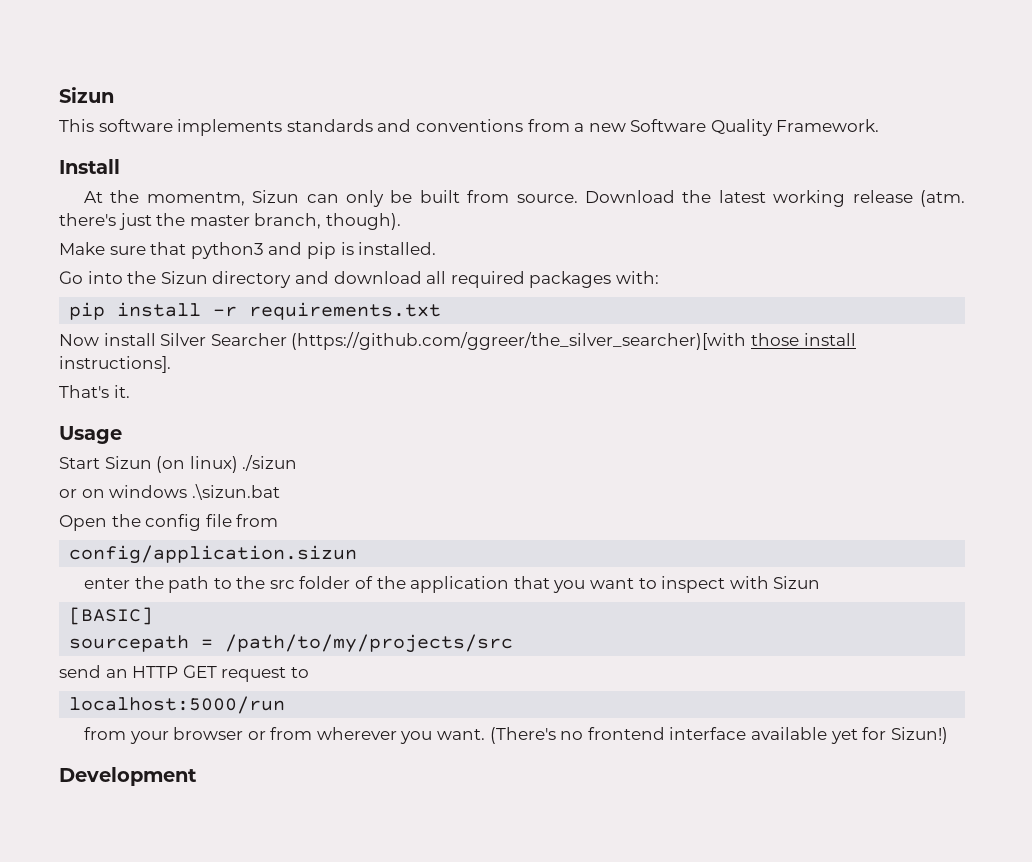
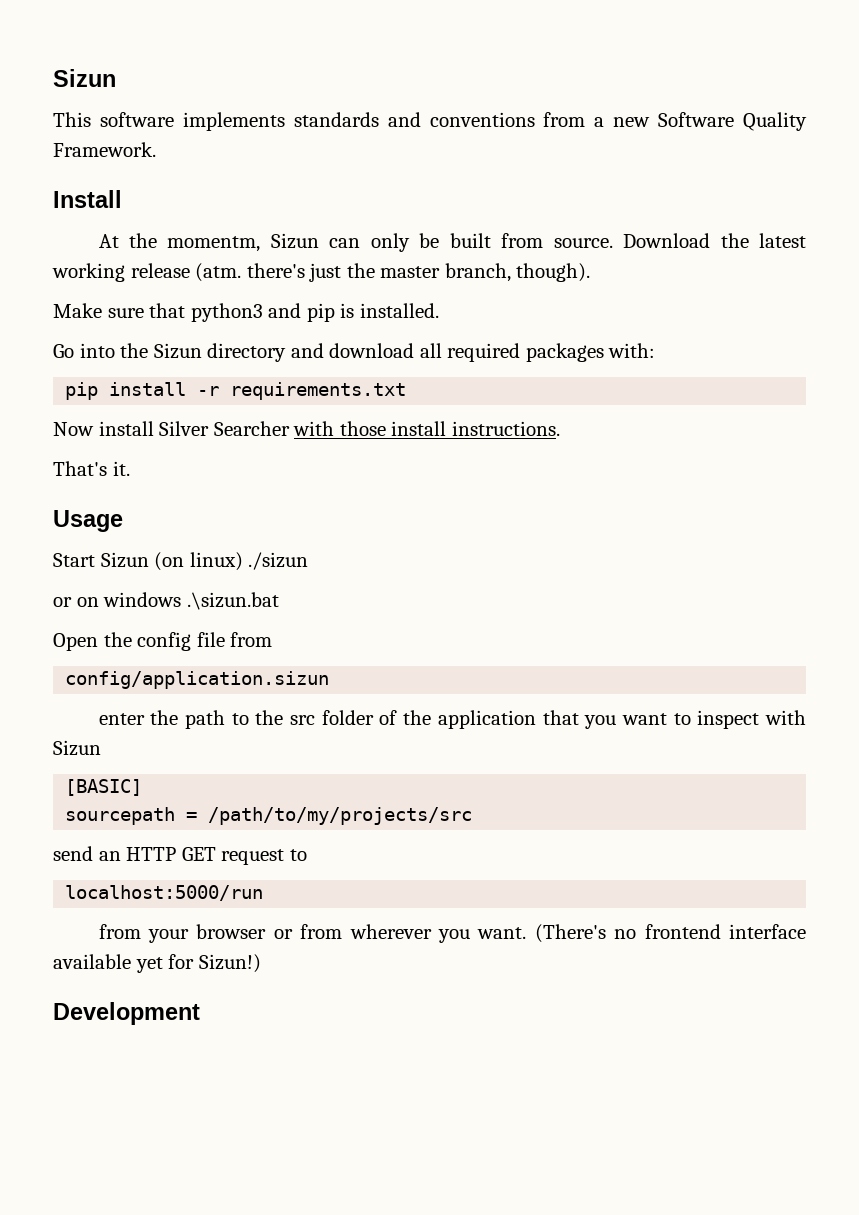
- Now install Silver Searcher (https://github.com/ggreer/the_silver_searcher)[with those install instructions].
+ Now install Silver Searcher with those install instructions.

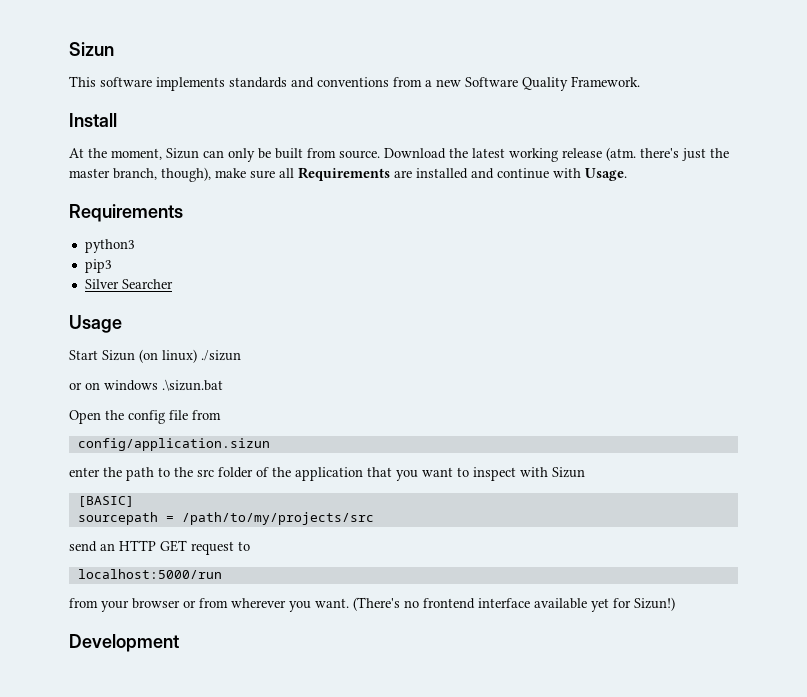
- At the momentm, Sizun can only be built from source.
+ At the moment, Sizun can only be built from source.
- Download the latest working release (atm. there's just the master branch, though).
- Make sure that python3 and pip is installed.
- Go into the Sizun directory and download all required packages with:
- pip install -r requirements.txt
- Now install Silver Searcher with those install instructions.
- That's it.
+ Download the latest working release (atm. there's just the master branch, though), make sure all Requirements are installed and continue with Usage.
+ Requirements
+ python3
+ pip3
+ Silver Searcher

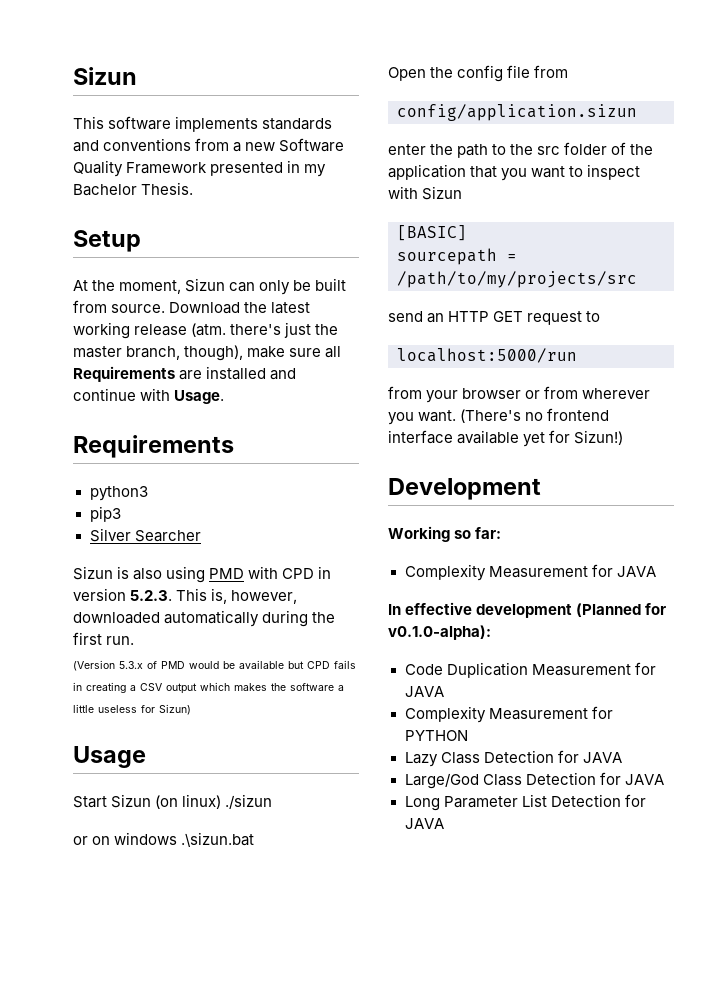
- This software implements standards and conventions from a new Software Quality Framework.
- Install
+ This software implements standards and conventions from a new Software Quality Framework presented in my Bachelor Thesis.
+ Setup
+ Sizun is also using PMD with CPD in version 5.2.3. This is, however, downloaded automatically during the first run.
+ (Version 5.3.x of PMD would be available but CPD fails in creating a CSV output which makes the software a little useless for Sizun)
+ Working so far:
+ Complexity Measurement for JAVA
+ In effective development (Planned for v0.1.0-alpha):
+ Code Duplication Measurement for JAVA
+ Complexity Measurement for PYTHON
+ Lazy Class Detection for JAVA
+ Large/God Class Detection for JAVA
+ Long Parameter List Detection for JAVA

